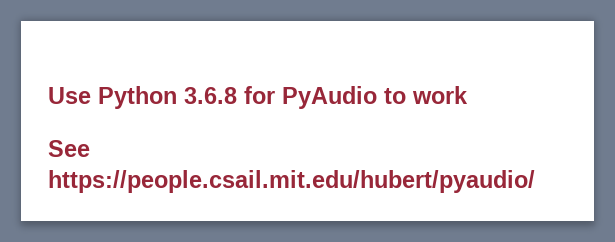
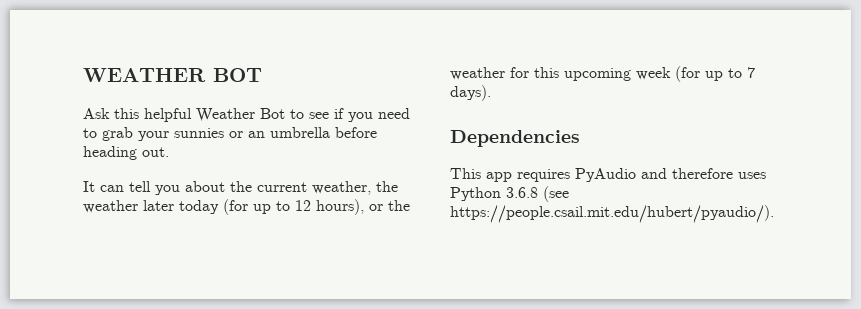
- Use Python 3.6.8 for PyAudio to work
- See https://people.csail.mit.edu/hubert/pyaudio/
+ WEATHER BOT
+ Ask this helpful Weather Bot to see if you need to grab your sunnies or an umbrella before heading out.
+ It can tell you about the current weather, the weather later today (for up to 12 hours), or the weather for this upcoming week (for up to 7 days).
+ Dependencies
+ This app requires PyAudio and therefore uses Python 3.6.8 (see https://people.csail.mit.edu/hubert/pyaudio/).

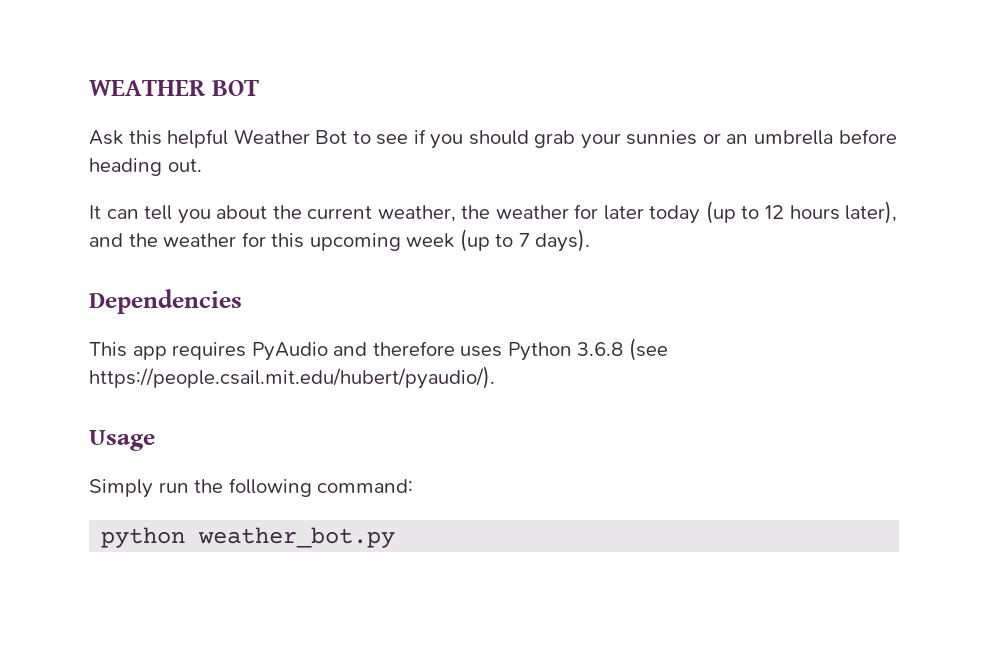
- Ask this helpful Weather Bot to see if you need to grab your sunnies or an umbrella before heading out.
+ Ask this helpful Weather Bot to see if you should grab your sunnies or an umbrella before heading out.
- It can tell you about the current weather, the weather later today (for up to 12 hours), or the weather for this upcoming week (for up to 7 days).
+ It can tell you about the current weather, the weather for later today (up to 12 hours later), and the weather for this upcoming week (up to 7 days).
+ Usage
+ Simply run the following command:
+ python weather_bot.py

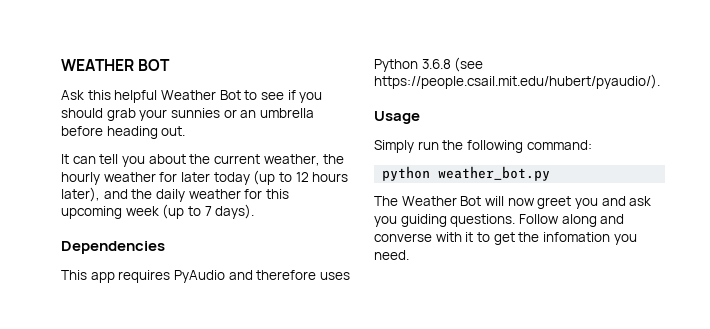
- It can tell you about the current weather, the weather for later today (up to 12 hours later), and the weather for this upcoming week (up to 7 days).
+ It can tell you about the current weather, the hourly weather for later today (up to 12 hours later), and the daily weather for this upcoming week (up to 7 days).
+ The Weather Bot will now greet you and ask you guiding questions. Follow along and converse with it to get the infomation you need.

